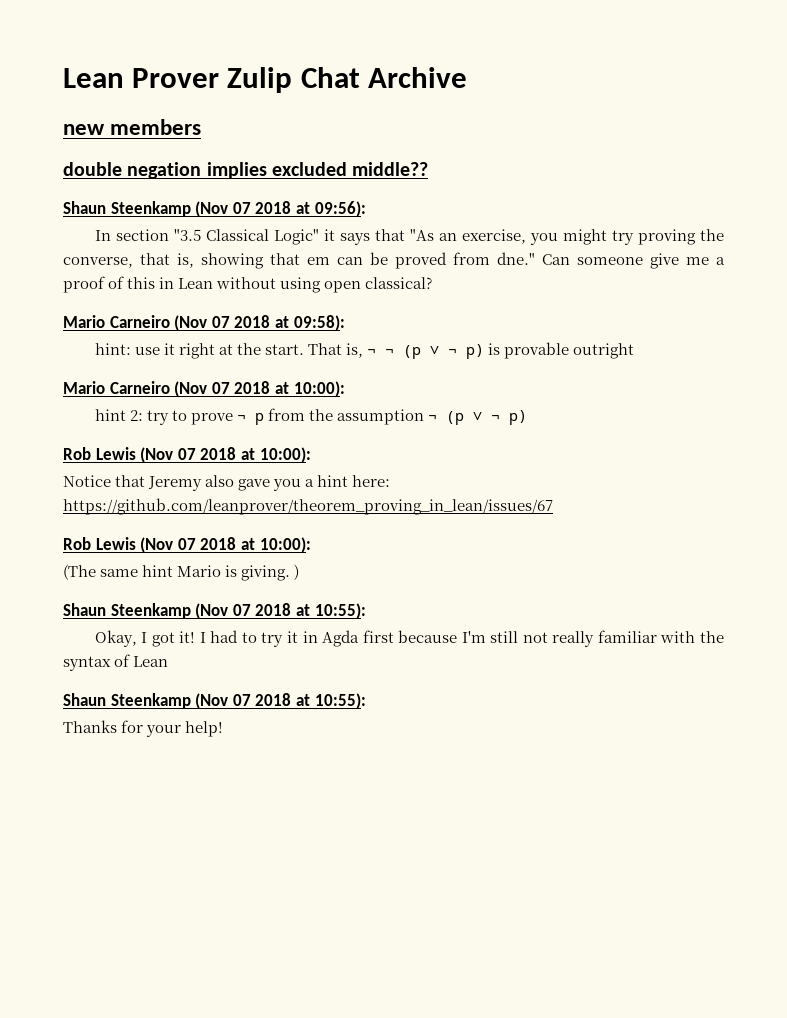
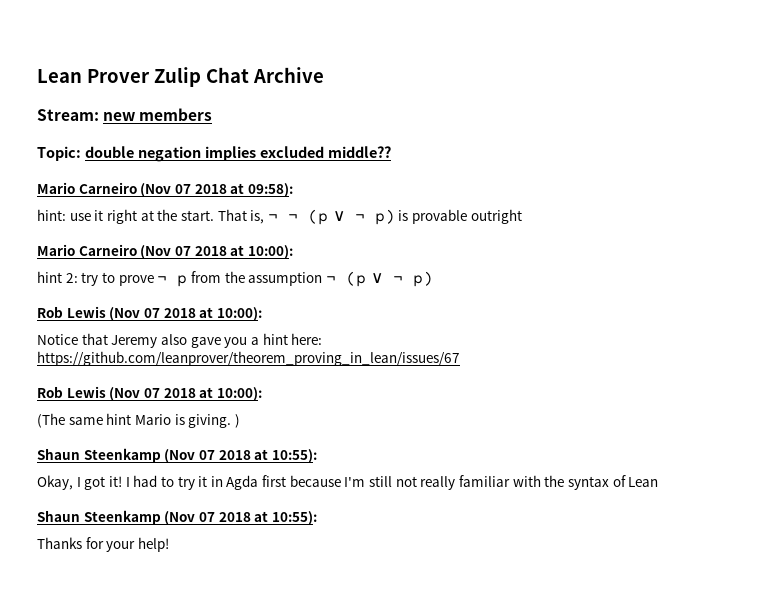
- new members
+ Stream: new members
- double negation implies excluded middle??
+ Topic: double negation implies excluded middle??
- Shaun Steenkamp (Nov 07 2018 at 09:56):
- In section "3.5 Classical Logic" it says that "As an exercise, you might try proving the converse, that is, showing that em can be proved from dne." Can someone give me a proof of this in Lean without using open classical?

